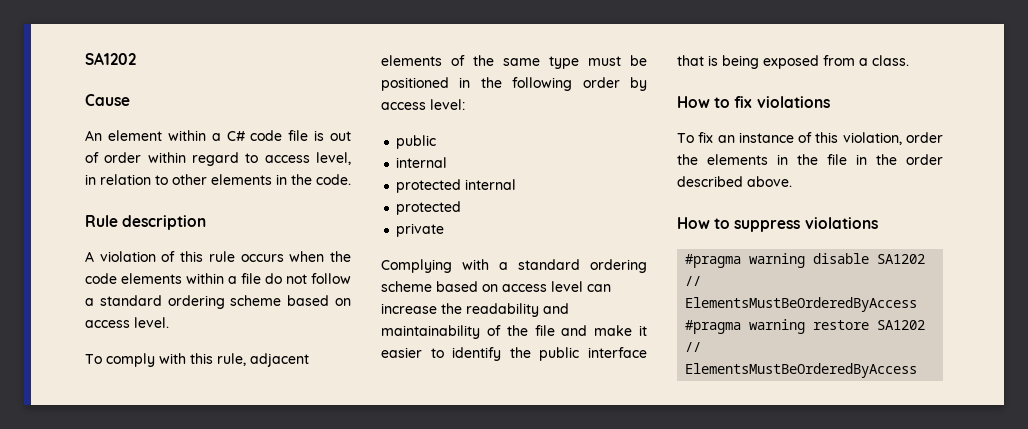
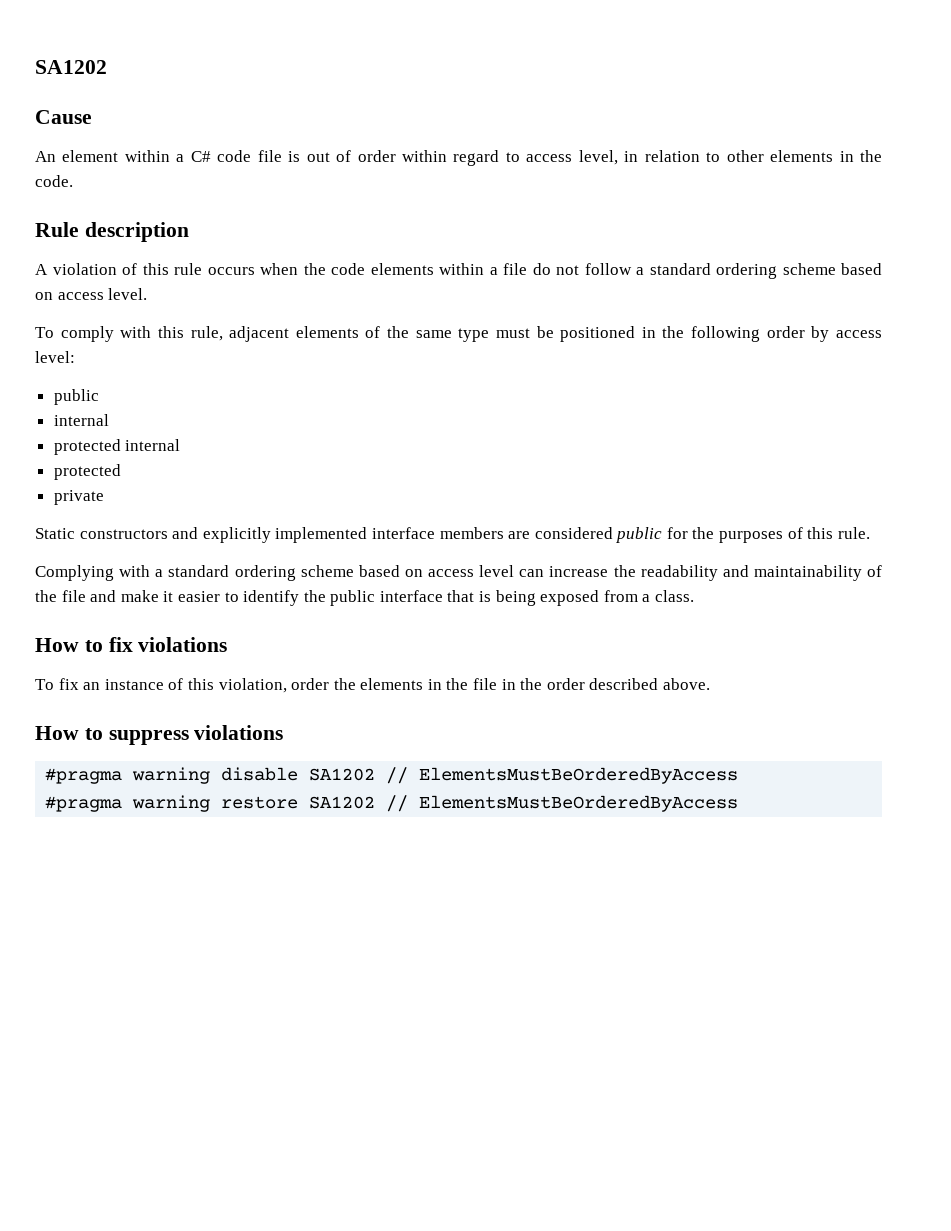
+ Static constructors and explicitly implemented interface members are considered public for the purposes of this rule.

